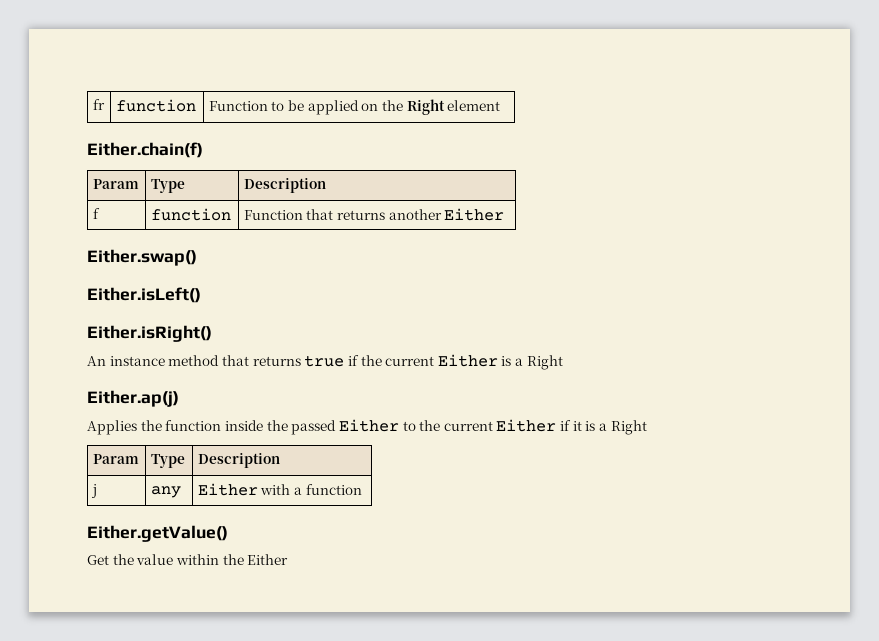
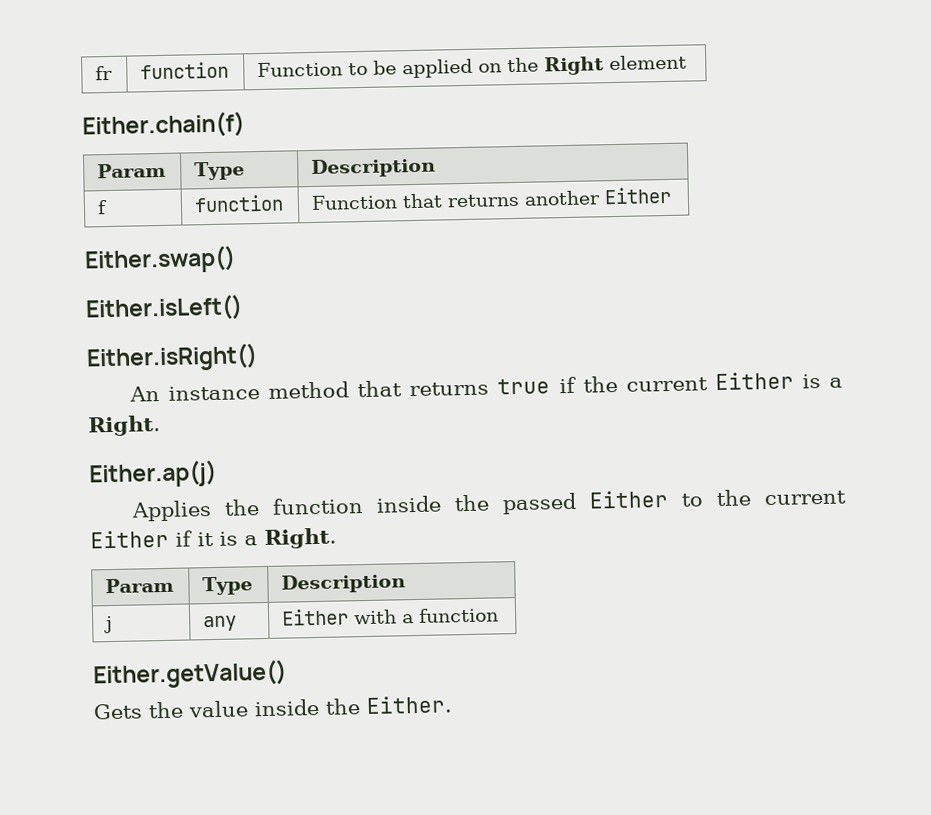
- An instance method that returns true if the current Either is a Right
+ An instance method that returns true if the current Either is a Right.
- Applies the function inside the passed Either to the current Either if it is a Right
+ Applies the function inside the passed Either to the current Either if it is a Right.
- Get the value within the Either
+ Gets the value inside the Either.

